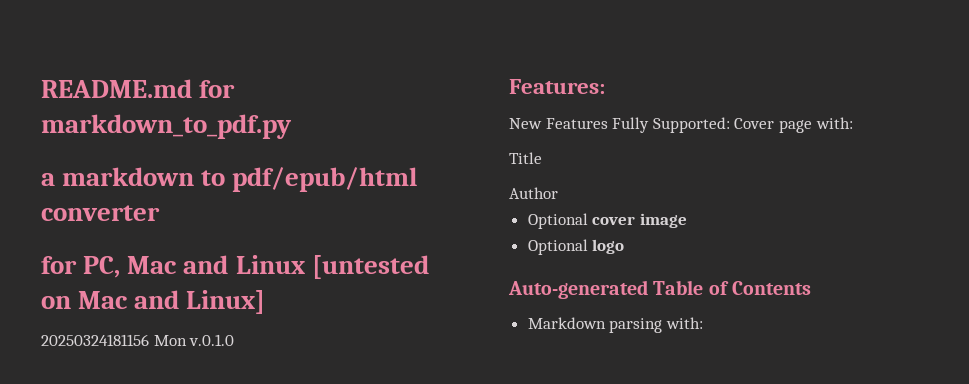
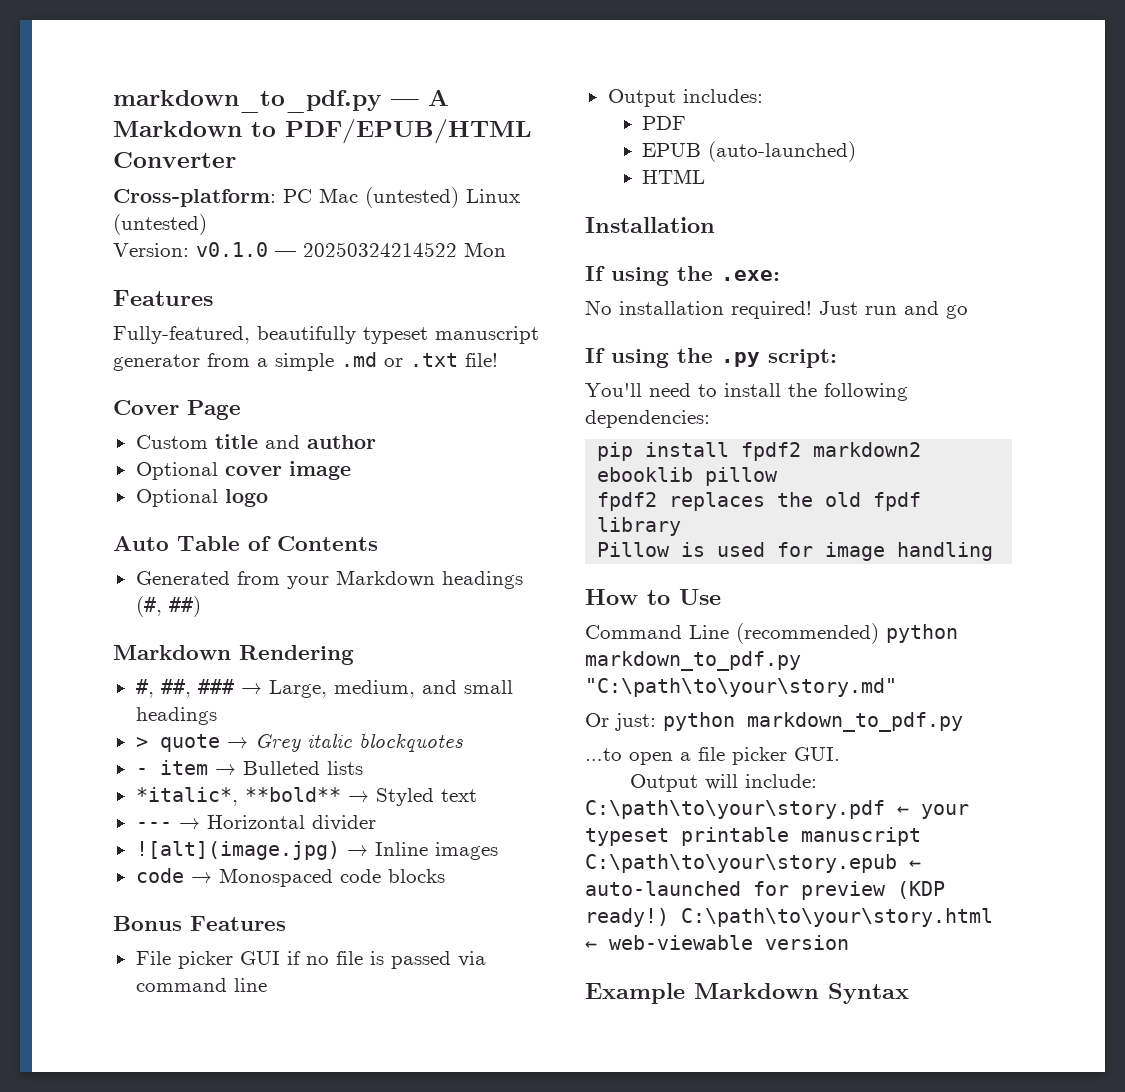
- README.md for markdown_to_pdf.py
- a markdown to pdf/epub/html converter
- for PC, Mac and Linux [untested on Mac and Linux]
- 20250324181156 Mon v.0.1.0
- Features:
- New Features Fully Supported: Cover page with:
- Title
- Author
+ markdown_to_pdf.py — A Markdown to PDF/EPUB/HTML Converter
+ Cross-platform: PC Mac (untested) Linux (untested)
+ Version: v0.1.0 — 20250324214522 Mon
+ Features
+ Fully-featured, beautifully typeset manuscript generator from a simple .md or .txt file!
+ Cover Page
+ Custom title and author
- Auto-generated Table of Contents
+ Auto Table of Contents
- Markdown parsing with:
+ Generated from your Markdown headings (#, ##)
+ Markdown Rendering
+ #, ##, ### → Large, medium, and small headings
+ > quote → Grey italic blockquotes
+ - item → Bulleted lists
+ *italic*, **bold** → Styled text
+ --- → Horizontal divider
+ ![alt](image.jpg) → Inline images
+ code → Monospaced code blocks
+ Bonus Features
+ File picker GUI if no file is passed via command line
+ Output includes:
+ PDF
+ EPUB (auto-launched)
+ HTML
+ Installation
+ If using the .exe:
+ No installation required! Just run and go
+ If using the .py script:
+ You'll need to install the following dependencies:
+ pip install fpdf2 markdown2 ebooklib pillow
+ fpdf2 replaces the old fpdf library
+ Pillow is used for image handling
+ How to Use
+ Command Line (recommended) python markdown_to_pdf.py "C:\path\to\your\story.md"
+ Or just: python markdown_to_pdf.py
+ …to open a file picker GUI.
+ Output will include: C:\path\to\your\story.pdf ← your typeset printable manuscript C:\path\to\your\story.epub ← auto-launched for preview (KDP ready!) C:\path\to\your\story.html ← web-viewable version
+ Example Markdown Syntax

